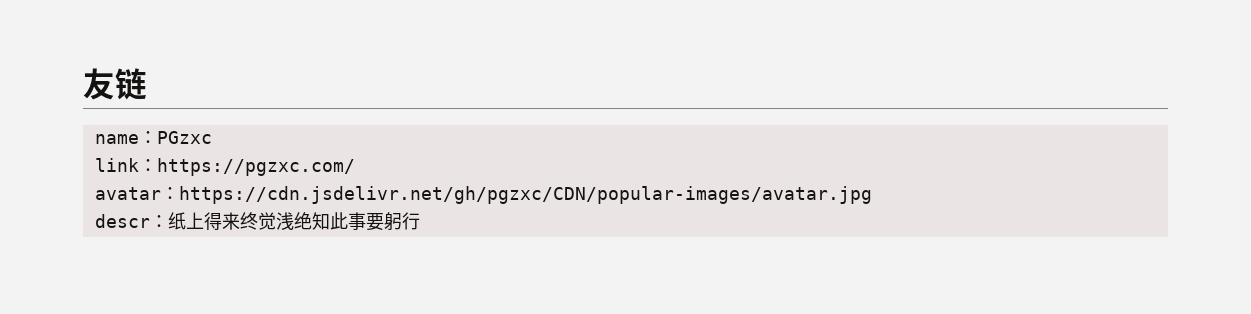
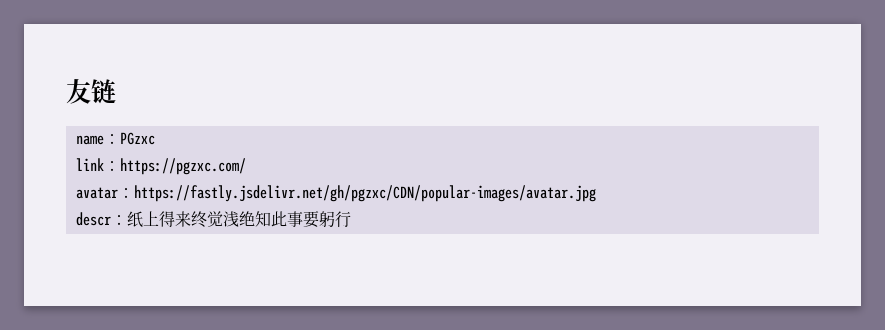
- avatar：https://cdn.jsdelivr.net/gh/pgzxc/CDN/popular-images/avatar.jpg
+ avatar：https://fastly.jsdelivr.net/gh/pgzxc/CDN/popular-images/avatar.jpg

